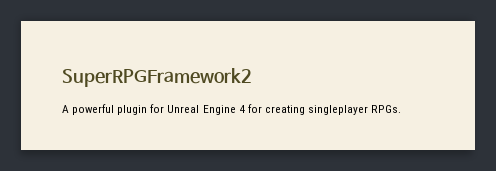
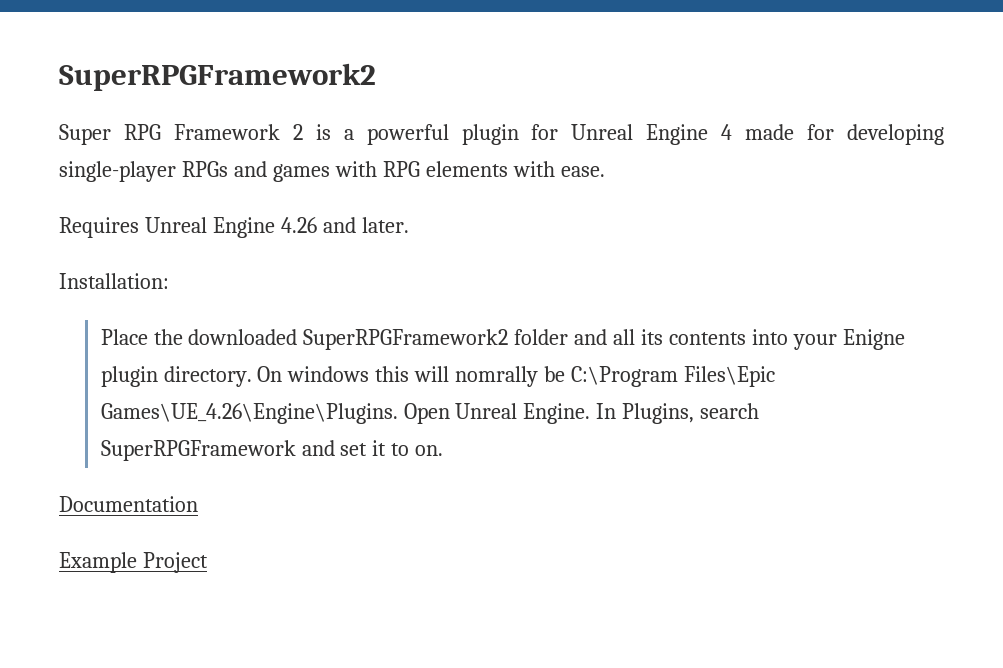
- A powerful plugin for Unreal Engine 4 for creating singleplayer RPGs.
+ Super RPG Framework 2 is a powerful plugin for Unreal Engine 4 made for developing single-player RPGs and games with RPG elements with ease.
+ Requires Unreal Engine 4.26 and later.
+ Installation:
+ Place the downloaded SuperRPGFramework2 folder and all its contents into your Enigne plugin directory. On windows this will nomrally be C:\Program Files\Epic Games\UE_4.26\Engine\Plugins. Open Unreal Engine. In Plugins, search SuperRPGFramework and set it to on.
+ Documentation
+ Example Project

